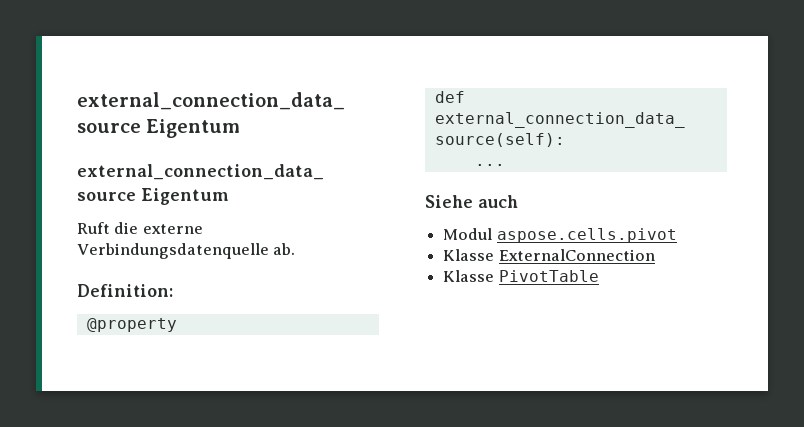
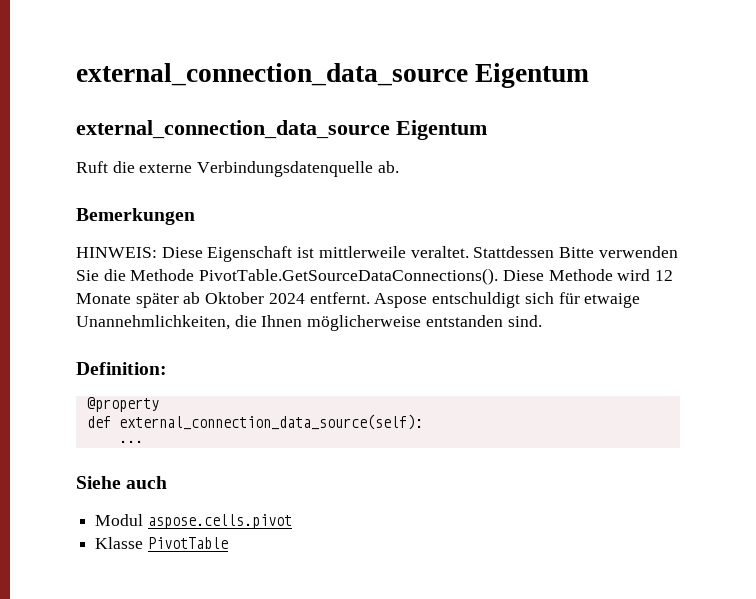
+ Bemerkungen
+ HINWEIS: Diese Eigenschaft ist mittlerweile veraltet. Stattdessen Bitte verwenden Sie die Methode PivotTable.GetSourceDataConnections(). Diese Methode wird 12 Monate später ab Oktober 2024 entfernt. Aspose entschuldigt sich für etwaige Unannehmlichkeiten, die Ihnen möglicherweise entstanden sind.
- Klasse ExternalConnection

